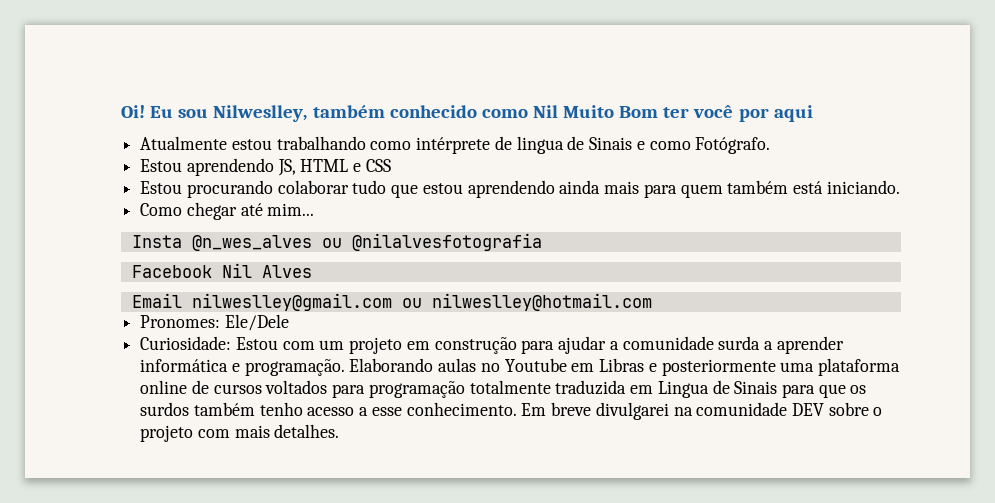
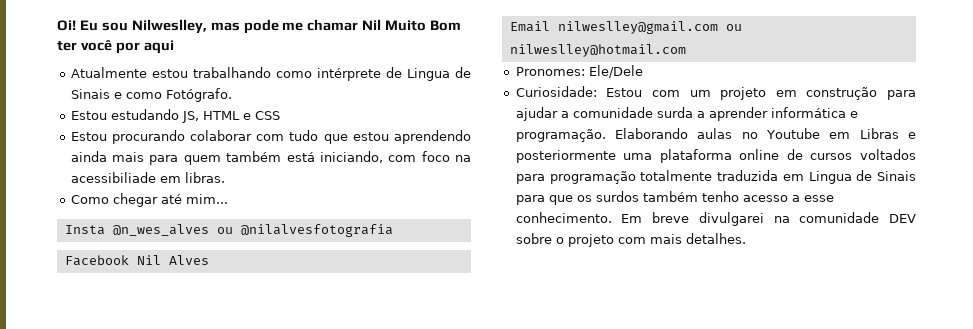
- Eu sou Nilweslley, também conhecido como Nil Muito Bom ter você por aqui
+ Eu sou Nilweslley, mas pode me chamar Nil Muito Bom ter você por aqui
- Atualmente estou trabalhando como intérprete de lingua de Sinais e como Fotógrafo.
+ Atualmente estou trabalhando como intérprete de Lingua de Sinais e como Fotógrafo.
- Estou aprendendo JS, HTML e CSS
+ Estou estudando JS, HTML e CSS
- Estou procurando colaborar tudo que estou aprendendo ainda mais para quem também está iniciando.
+ Estou procurando colaborar com tudo que estou aprendendo ainda mais para quem também está iniciando, com foco na acessibiliade em libras.

